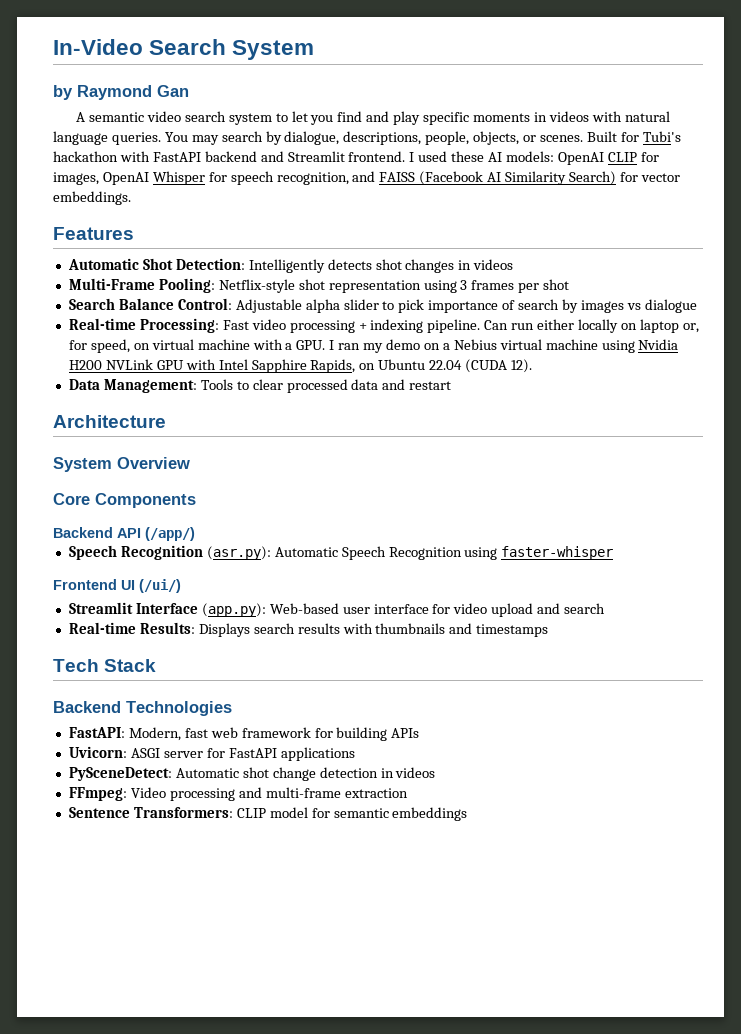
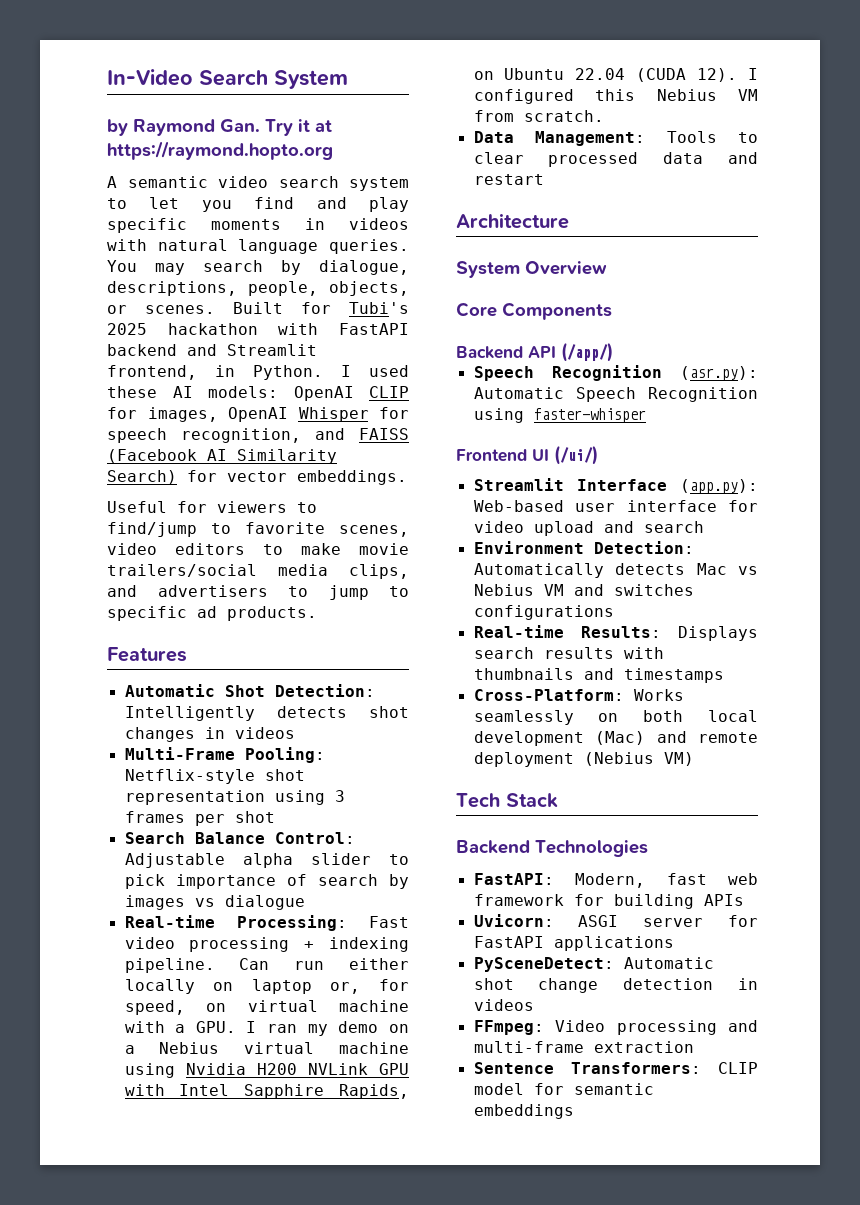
- by Raymond Gan
+ by Raymond Gan. Try it at https://raymond.hopto.org
- Built for Tubi's hackathon with FastAPI backend and Streamlit frontend.
+ Built for Tubi's 2025 hackathon with FastAPI backend and Streamlit frontend, in Python.
+ Useful for viewers to find/jump to favorite scenes, video editors to make movie trailers/social media clips, and advertisers to jump to specific ad products.
+ I configured this Nebius VM from scratch.
+ Environment Detection: Automatically detects Mac vs Nebius VM and switches configurations
+ Cross-Platform: Works seamlessly on both local development (Mac) and remote deployment (Nebius VM)

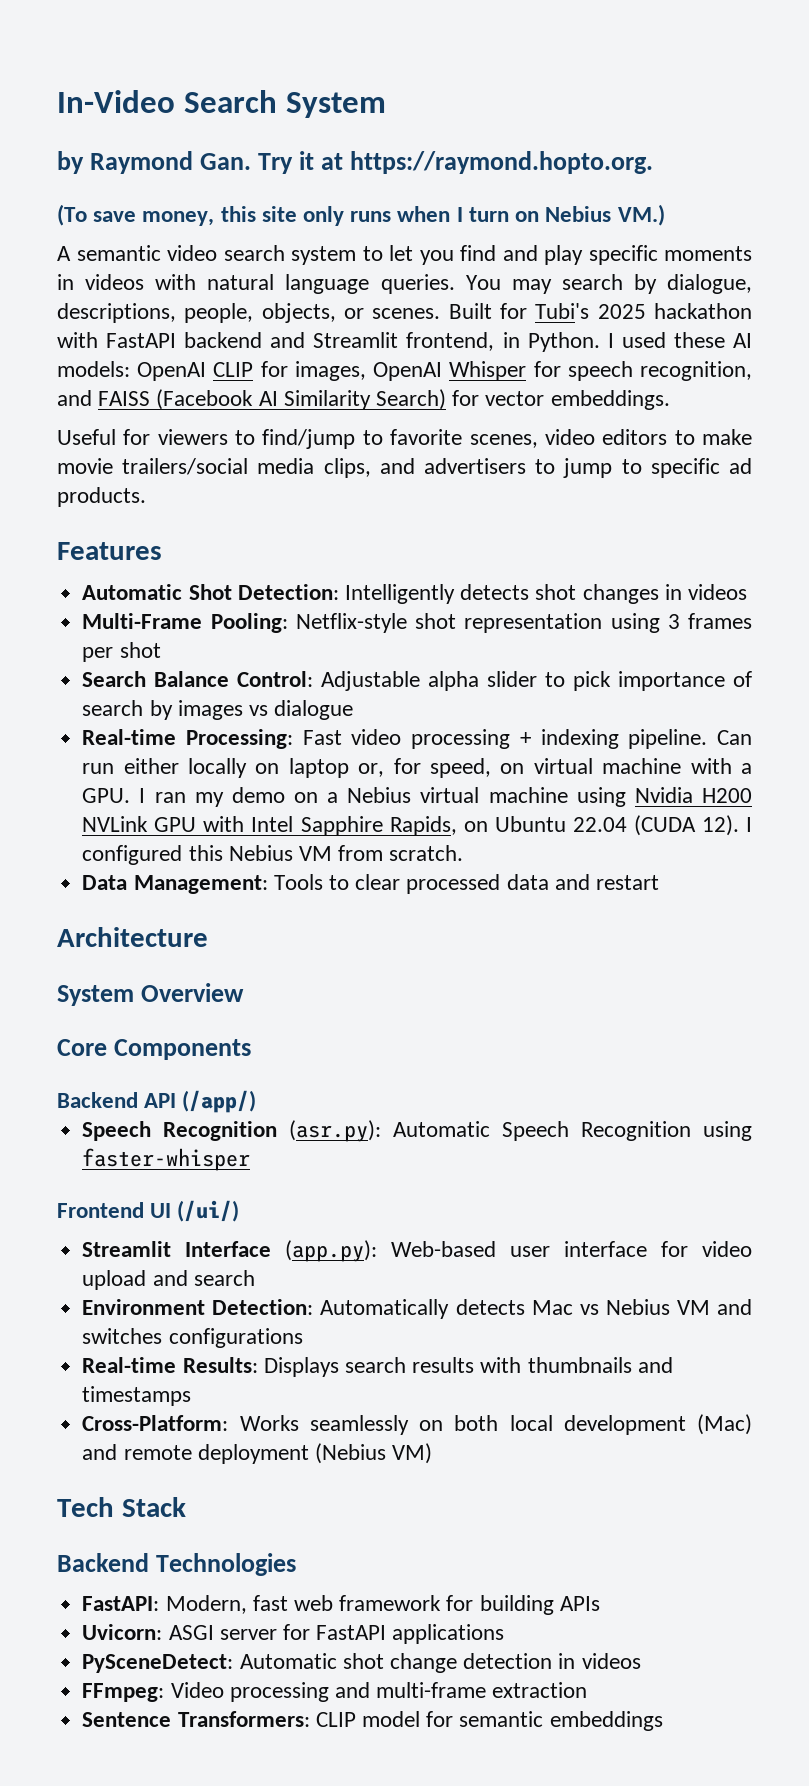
- by Raymond Gan. Try it at https://raymond.hopto.org
+ by Raymond Gan. Try it at https://raymond.hopto.org.
+ (To save money, this site only runs when I turn on Nebius VM.)

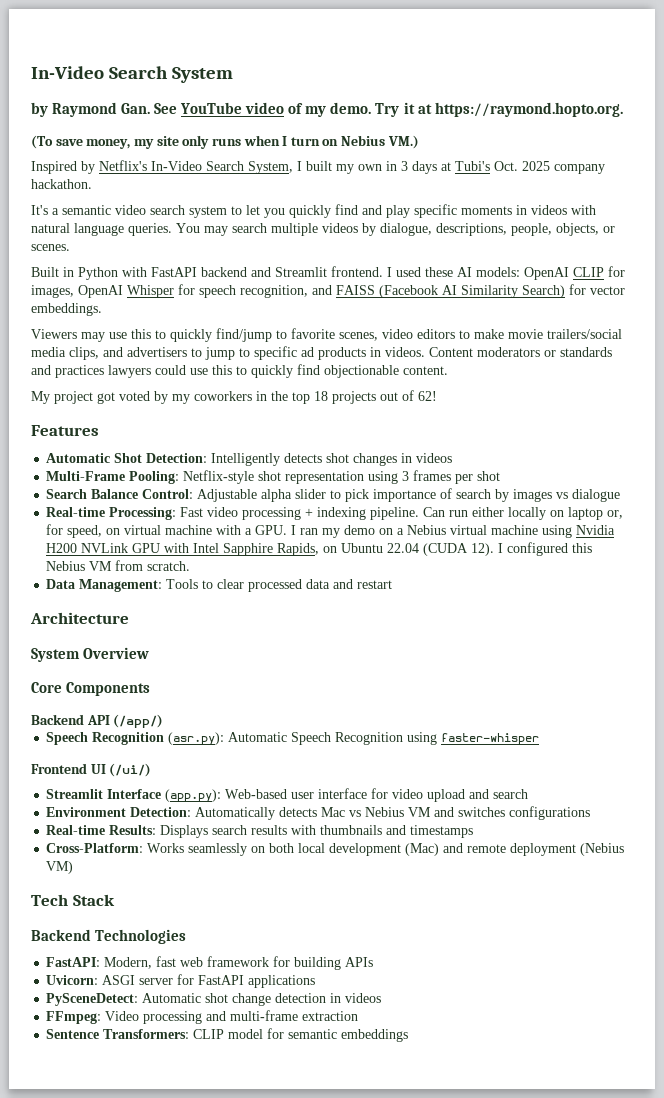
- by Raymond Gan. Try it at https://raymond.hopto.org.
+ by Raymond Gan. See YouTube video of my demo. Try it at https://raymond.hopto.org.
- (To save money, this site only runs when I turn on Nebius VM.)
+ (To save money, my site only runs when I turn on Nebius VM.)
- A semantic video search system to let you find and play specific moments in videos with natural language queries.
+ Inspired by Netflix's In-Video Search System, I built my own in 3 days at Tubi's Oct. 2025 company hackathon.
+ It's a semantic video search system to let you quickly find and play specific moments in videos with natural language queries.
- You may search by dialogue, descriptions, people, objects, or scenes. Built for Tubi's 2025 hackathon with FastAPI backend and Streamlit frontend, in Python.
+ You may search multiple videos by dialogue, descriptions, people, objects, or scenes.
+ Built in Python with FastAPI backend and Streamlit frontend.
- Useful for viewers to find/jump to favorite scenes, video editors to make movie trailers/social media clips, and advertisers to jump to specific ad products.
+ Viewers may use this to quickly find/jump to favorite scenes, video editors to make movie trailers/social media clips, and advertisers to jump to specific ad products in videos. Content moderators or standards and practices lawyers could use this to quickly find objectionable content.
+ My project got voted by my coworkers in the top 18 projects out of 62!

